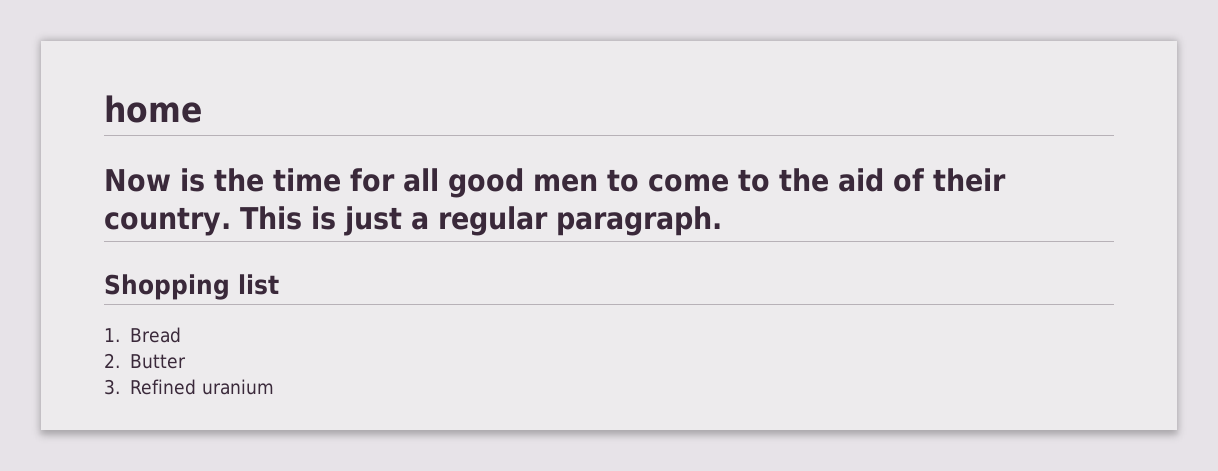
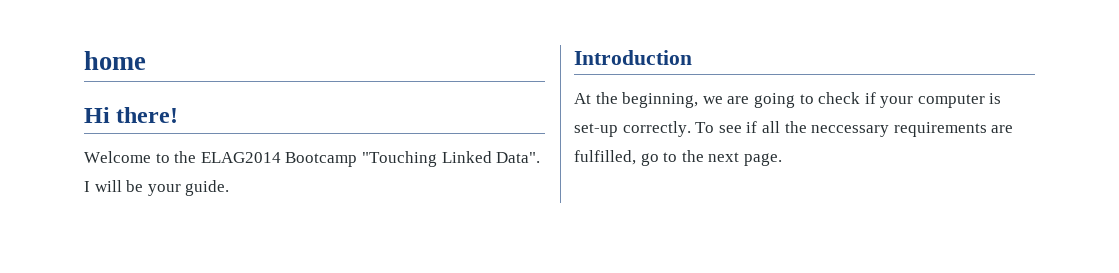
- Now is the time for all good men to come to the aid of their country. This is just a regular paragraph.
- Shopping list
- 1. Bread
- 2. Butter
- 3. Refined uranium
+ Hi there!
+ Welcome to the ELAG2014 Bootcamp "Touching Linked Data". I will be your guide.
+ Introduction
+ At the beginning, we are going to check if your computer is set-up correctly. To see if all the neccessary requirements are fulfilled, go to the next page.

